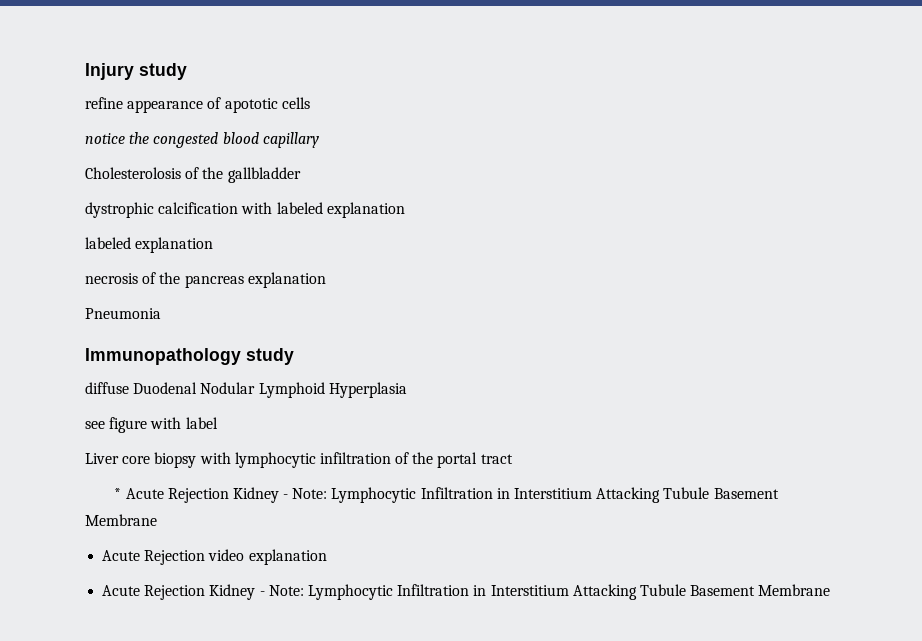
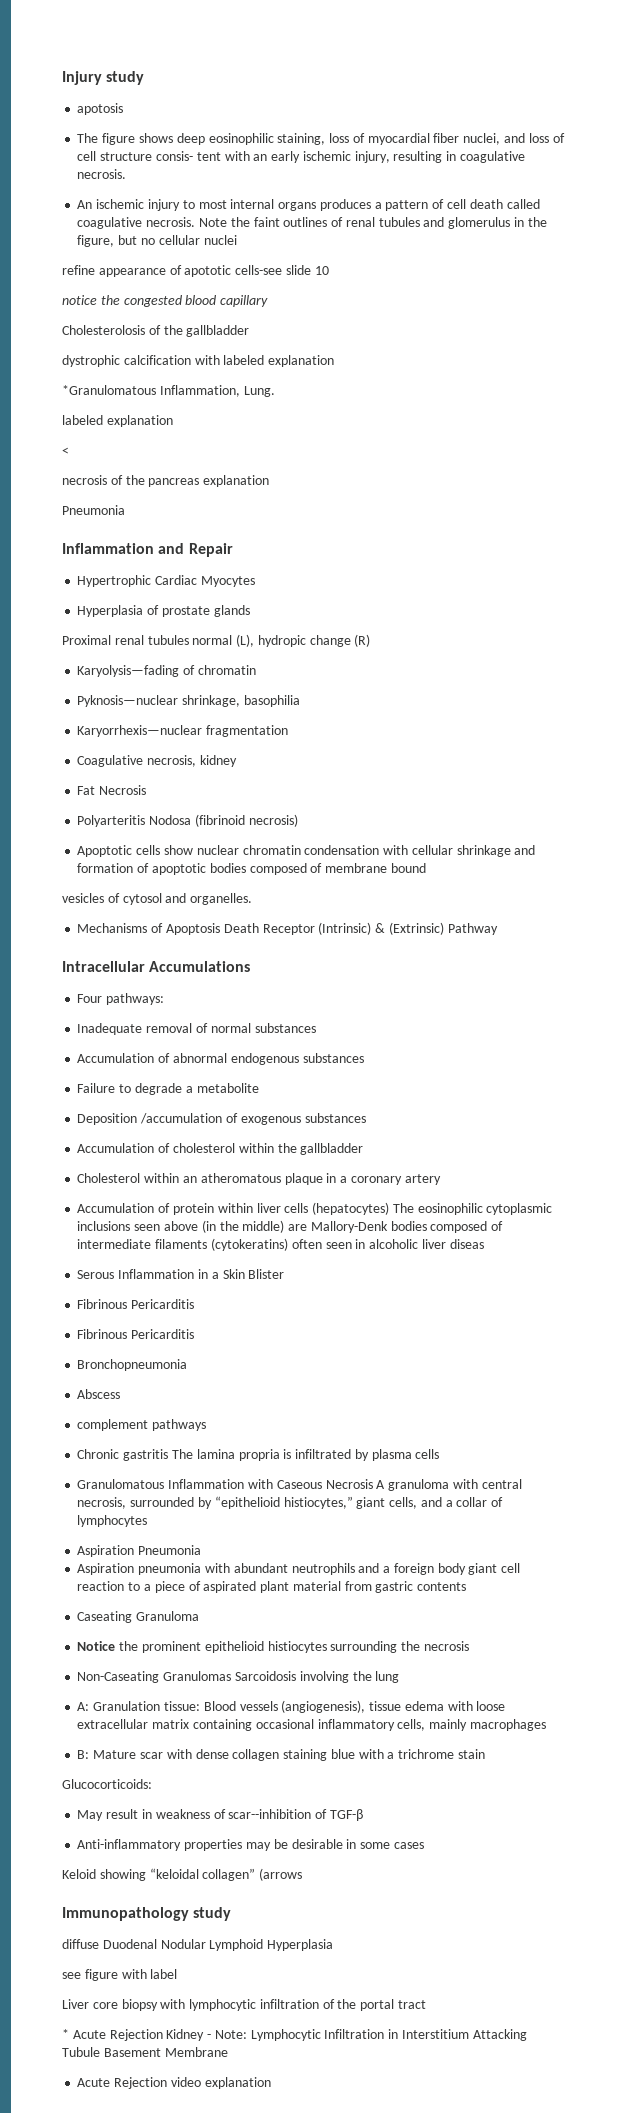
+ apotosis
+ The figure shows deep eosinophilic staining, loss of myocardial fiber nuclei, and loss of cell structure consis- tent with an early ischemic injury, resulting in coagulative necrosis.
+ An ischemic injury to most internal organs produces a pattern of cell death called coagulative necrosis. Note the faint outlines of renal tubules and glomerulus in the figure, but no cellular nuclei
- refine appearance of apototic cells
+ refine appearance of apototic cells-see slide 10
  dystrophic calcification with labeled explanation
+ *Granulomatous Inflammation, Lung.
  labeled explanation
+ <
+ Inflammation and Repair
+ Hypertrophic Cardiac Myocytes
+ Hyperplasia of prostate glands
+ Proximal renal tubules normal (L), hydropic change (R)
+ Karyolysis—fading of chromatin
+ Pyknosis—nuclear shrinkage, basophilia
+ Karyorrhexis—nuclear fragmentation
+ Coagulative necrosis, kidney
+ Fat Necrosis
+ Polyarteritis Nodosa (fibrinoid necrosis)
+ Apoptotic cells show nuclear chromatin condensation with cellular shrinkage and formation of apoptotic bodies composed of membrane bound
+ vesicles of cytosol and organelles.
+ Mechanisms of Apoptosis Death Receptor (Intrinsic) & (Extrinsic) Pathway
+ Intracellular Accumulations
+ Four pathways:
+ Inadequate removal of normal substances
+ Accumulation of abnormal endogenous substances
+ Failure to degrade a metabolite
+ Deposition /accumulation of exogenous substances
+ Accumulation of cholesterol within the gallbladder
+ Cholesterol within an atheromatous plaque in a coronary artery
+ Accumulation of protein within liver cells (hepatocytes) The eosinophilic cytoplasmic inclusions seen above (in the middle) are Mallory-Denk bodies composed of intermediate filaments (cytokeratins) often seen in alcoholic liver diseas
+ Serous Inflammation in a Skin Blister
+ Fibrinous Pericarditis
+ Fibrinous Pericarditis
+ Bronchopneumonia
+ Abscess
+ complement pathways
+ Chronic gastritis The lamina propria is infiltrated by plasma cells
+ Granulomatous Inflammation with Caseous Necrosis A granuloma with central necrosis, surrounded by “epithelioid histiocytes,” giant cells, and a collar of lymphocytes
+ Aspiration Pneumonia
+ Aspiration pneumonia with abundant neutrophils and a foreign body giant cell reaction to a piece of aspirated plant material from gastric contents
+ Caseating Granuloma
+ Notice the prominent epithelioid histiocytes surrounding the necrosis
+ Non-Caseating Granulomas Sarcoidosis involving the lung
+ A: Granulation tissue: Blood vessels (angiogenesis), tissue edema with loose extracellular matrix containing occasional inflammatory cells, mainly macrophages
+ B: Mature scar with dense collagen staining blue with a trichrome stain
+ Glucocorticoids:
+ May result in weakness of scar--inhibition of TGF-β
+ Anti-inflammatory properties may be desirable in some cases
+ Keloid showing “keloidal collagen” (arrows
  Acute Rejection video explanation
- Acute Rejection Kidney - Note: Lymphocytic Infiltration in Interstitium Attacking Tubule Basement Membrane

